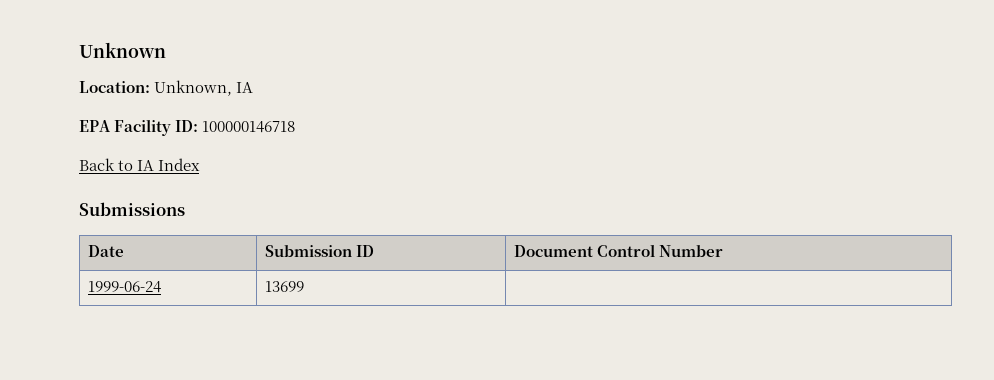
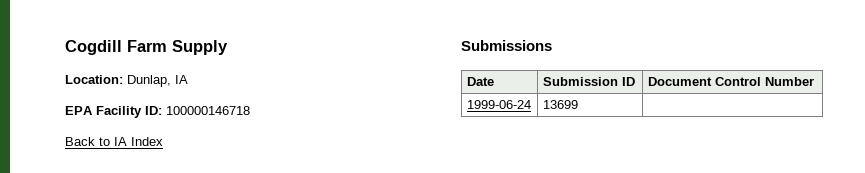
- Unknown
+ Cogdill Farm Supply
- Location: Unknown, IA
+ Location: Dunlap, IA

